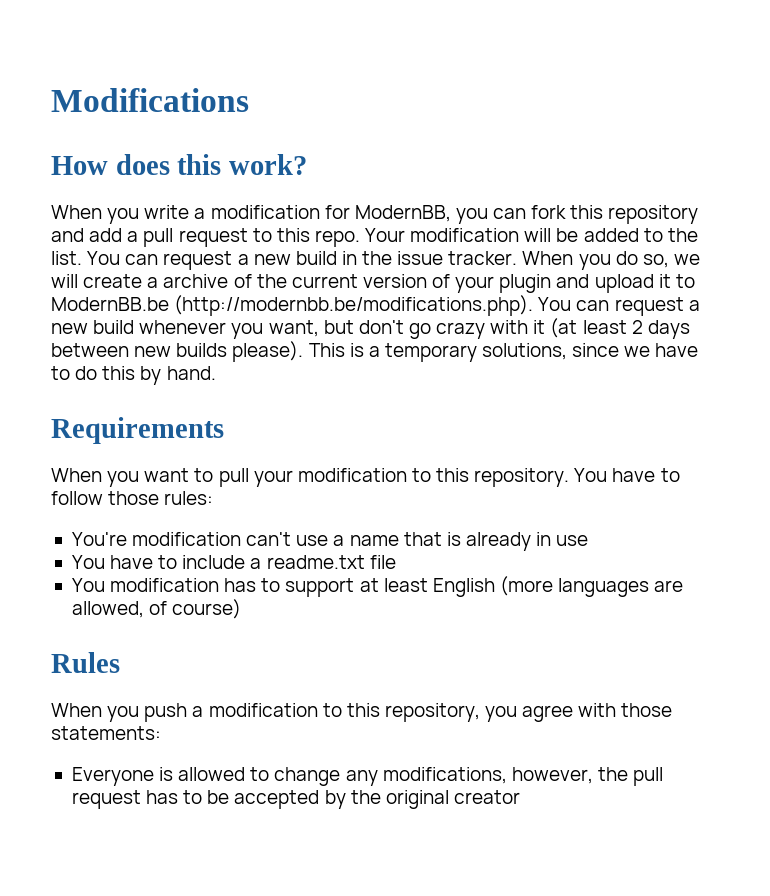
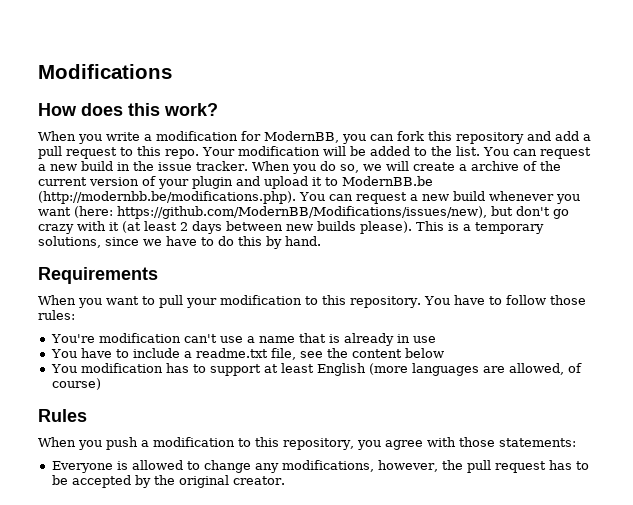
- When you do so, we will create a archive of the current version of your plugin and upload it to ModernBB.be (http://modernbb.be/modifications.php). You can request a new build whenever you want, but don't go crazy with it (at least 2 days between new builds please).
+ When you do so, we will create a archive of the current version of your plugin and upload it to ModernBB.be (http://modernbb.be/modifications.php). You can request a new build whenever you want (here: https://github.com/ModernBB/Modifications/issues/new), but don't go crazy with it (at least 2 days between new builds please).
- You have to include a readme.txt file
+ You have to include a readme.txt file, see the content below
- Everyone is allowed to change any modifications, however, the pull request has to be accepted by the original creator
+ Everyone is allowed to change any modifications, however, the pull request has to be accepted by the original creator.

